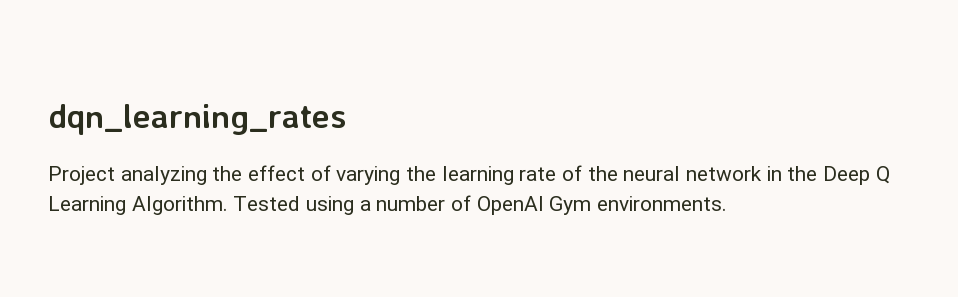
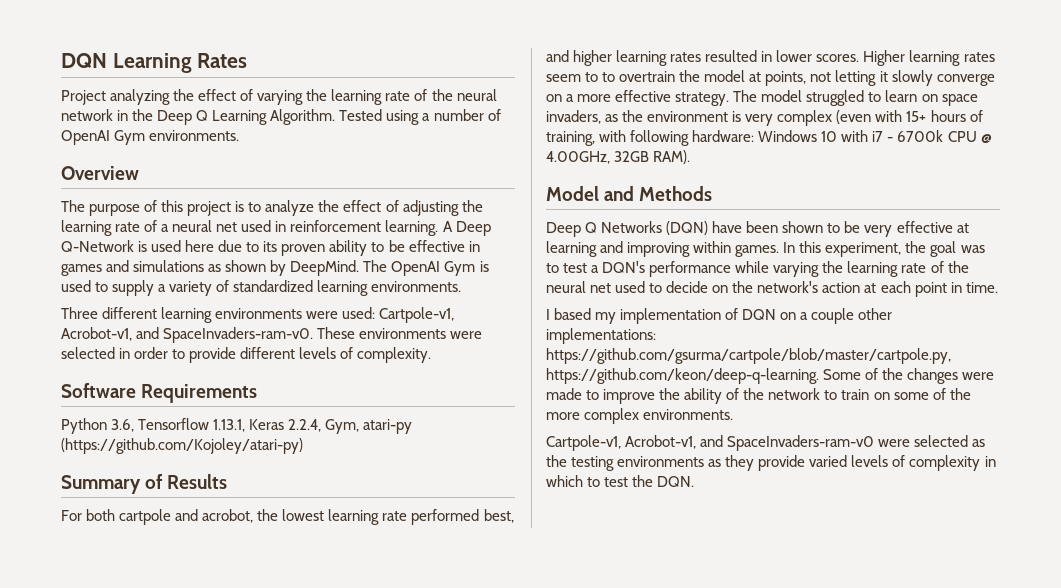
- dqn_learning_rates
+ DQN Learning Rates
+ Overview
+ The purpose of this project is to analyze the effect of adjusting the learning rate of a neural net used in reinforcement learning. A Deep Q-Network is used here due to its proven ability to be effective in games and simulations as shown by DeepMind. The OpenAI Gym is used to supply a variety of standardized learning environments.
+ Three different learning environments were used: Cartpole-v1, Acrobot-v1, and SpaceInvaders-ram-v0. These environments were selected in order to provide different levels of complexity.
+ Software Requirements
+ Python 3.6, Tensorflow 1.13.1, Keras 2.2.4, Gym, atari-py (https://github.com/Kojoley/atari-py)
+ Summary of Results
+ For both cartpole and acrobot, the lowest learning rate performed best, and higher learning rates resulted in lower scores. Higher learning rates seem to to overtrain the model at points, not letting it slowly converge on a more effective strategy. The model struggled to learn on space invaders, as the environment is very complex (even with 15+ hours of training, with following hardware: Windows 10 with i7 - 6700k CPU @ 4.00GHz, 32GB RAM).
+ Model and Methods
+ Deep Q Networks (DQN) have been shown to be very effective at learning and improving within games. In this experiment, the goal was to test a DQN's performance while varying the learning rate of the neural net used to decide on the network's action at each point in time.
+ I based my implementation of DQN on a couple other implementations: https://github.com/gsurma/cartpole/blob/master/cartpole.py, https://github.com/keon/deep-q-learning. Some of the changes were made to improve the ability of the network to train on some of the more complex environments.
+ Cartpole-v1, Acrobot-v1, and SpaceInvaders-ram-v0 were selected as the testing environments as they provide varied levels of complexity in which to test the DQN.

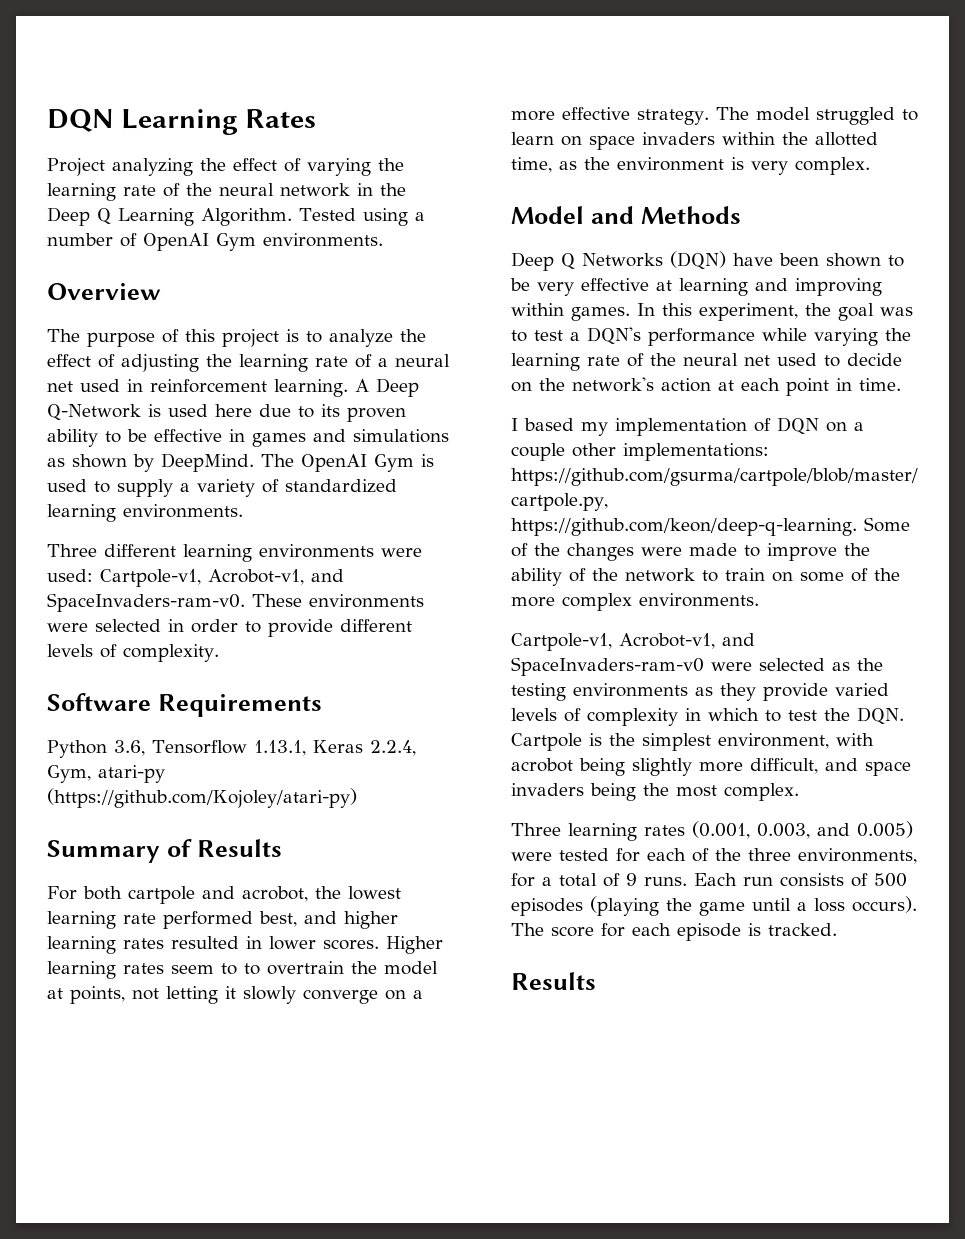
- The model struggled to learn on space invaders, as the environment is very complex (even with 15+ hours of training, with following hardware: Windows 10 with i7 - 6700k CPU @ 4.00GHz, 32GB RAM).
+ The model struggled to learn on space invaders within the allotted time, as the environment is very complex.
- Cartpole-v1, Acrobot-v1, and SpaceInvaders-ram-v0 were selected as the testing environments as they provide varied levels of complexity in which to test the DQN.
+ Cartpole-v1, Acrobot-v1, and SpaceInvaders-ram-v0 were selected as the testing environments as they provide varied levels of complexity in which to test the DQN. Cartpole is the simplest environment, with acrobot being slightly more difficult, and space invaders being the most complex.
+ Three learning rates (0.001, 0.003, and 0.005) were tested for each of the three environments, for a total of 9 runs. Each run consists of 500 episodes (playing the game until a loss occurs). The score for each episode is tracked.
+ Results

